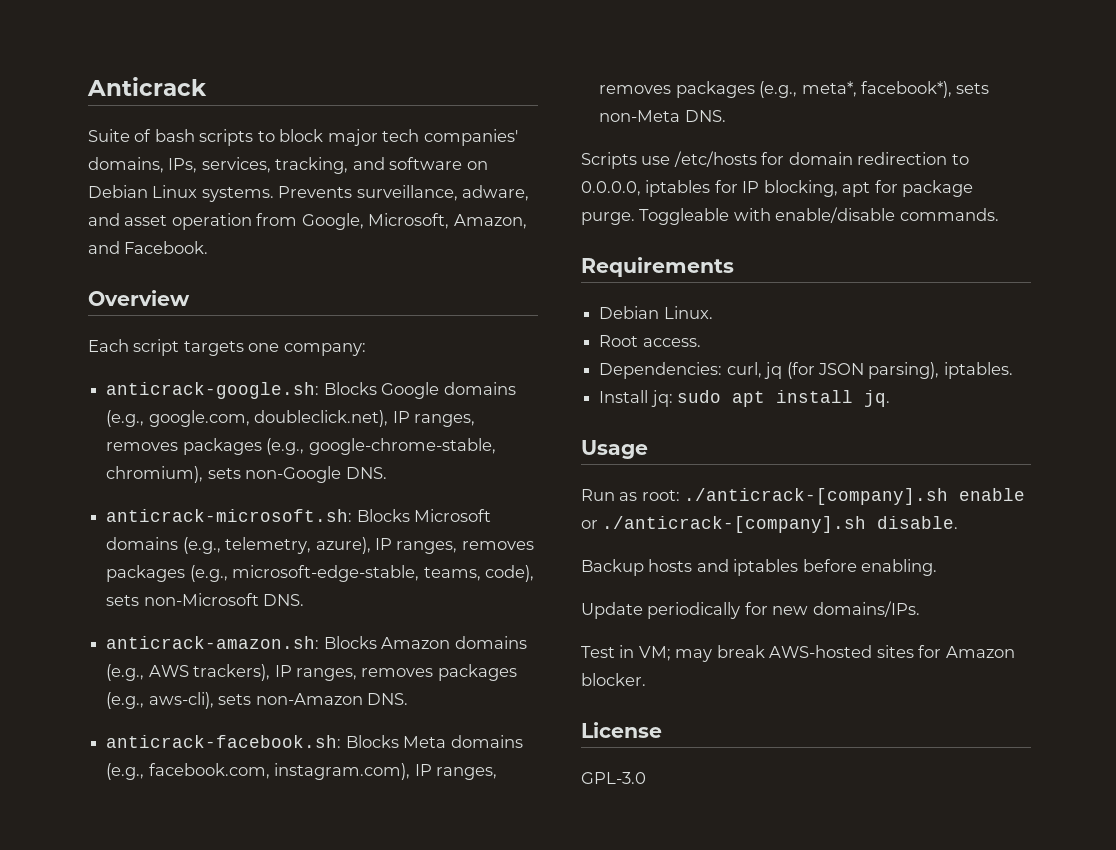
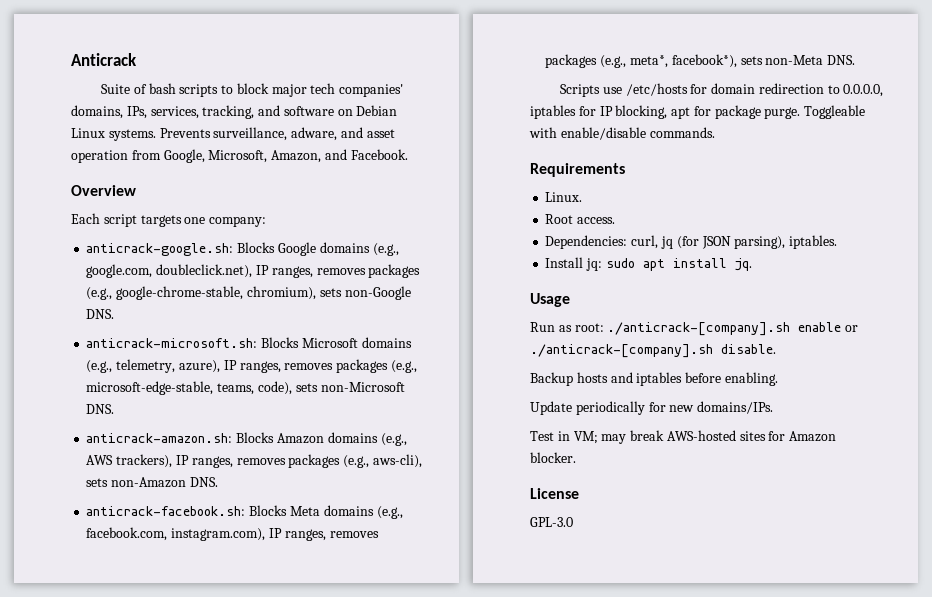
- Debian Linux.
+ Linux.

